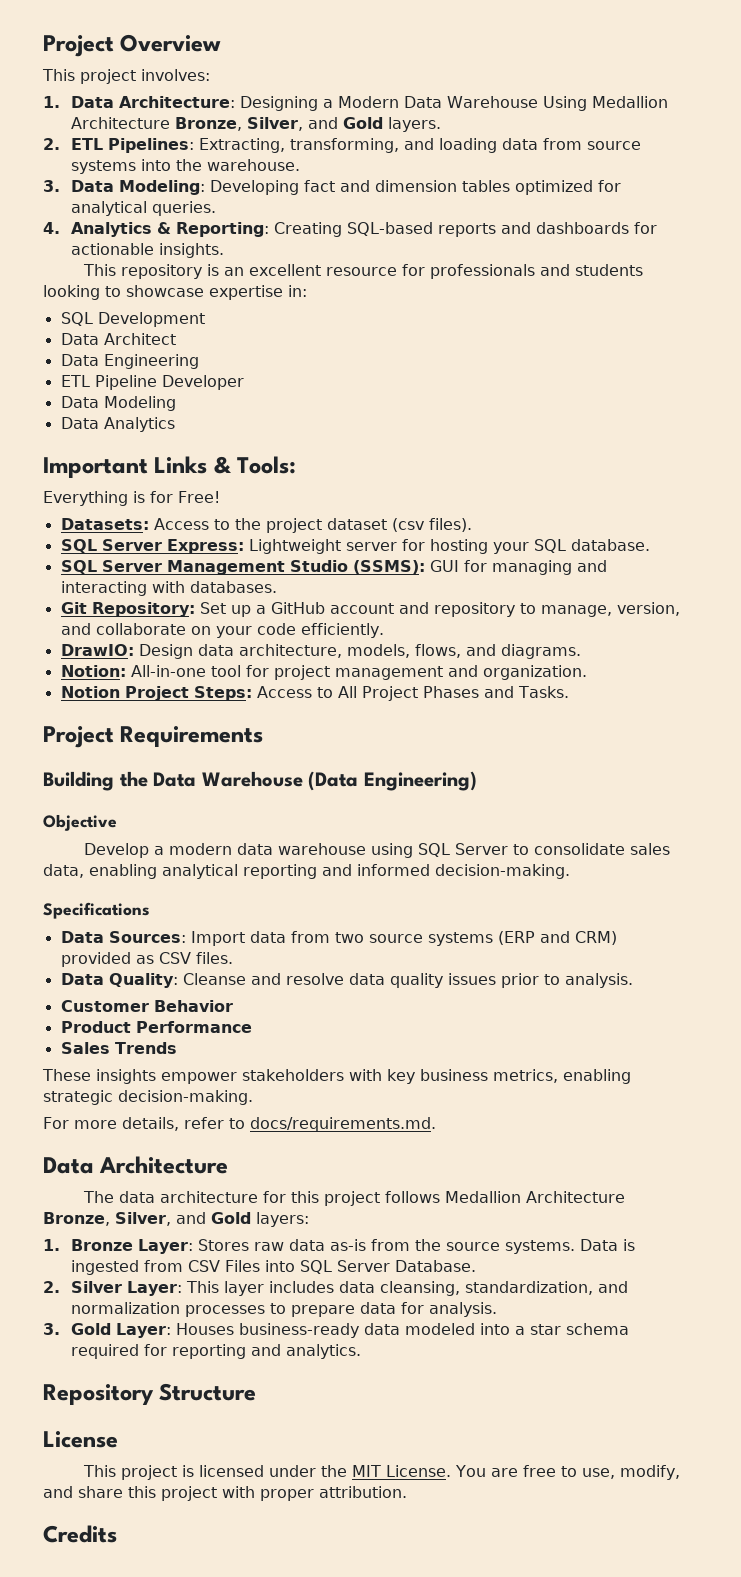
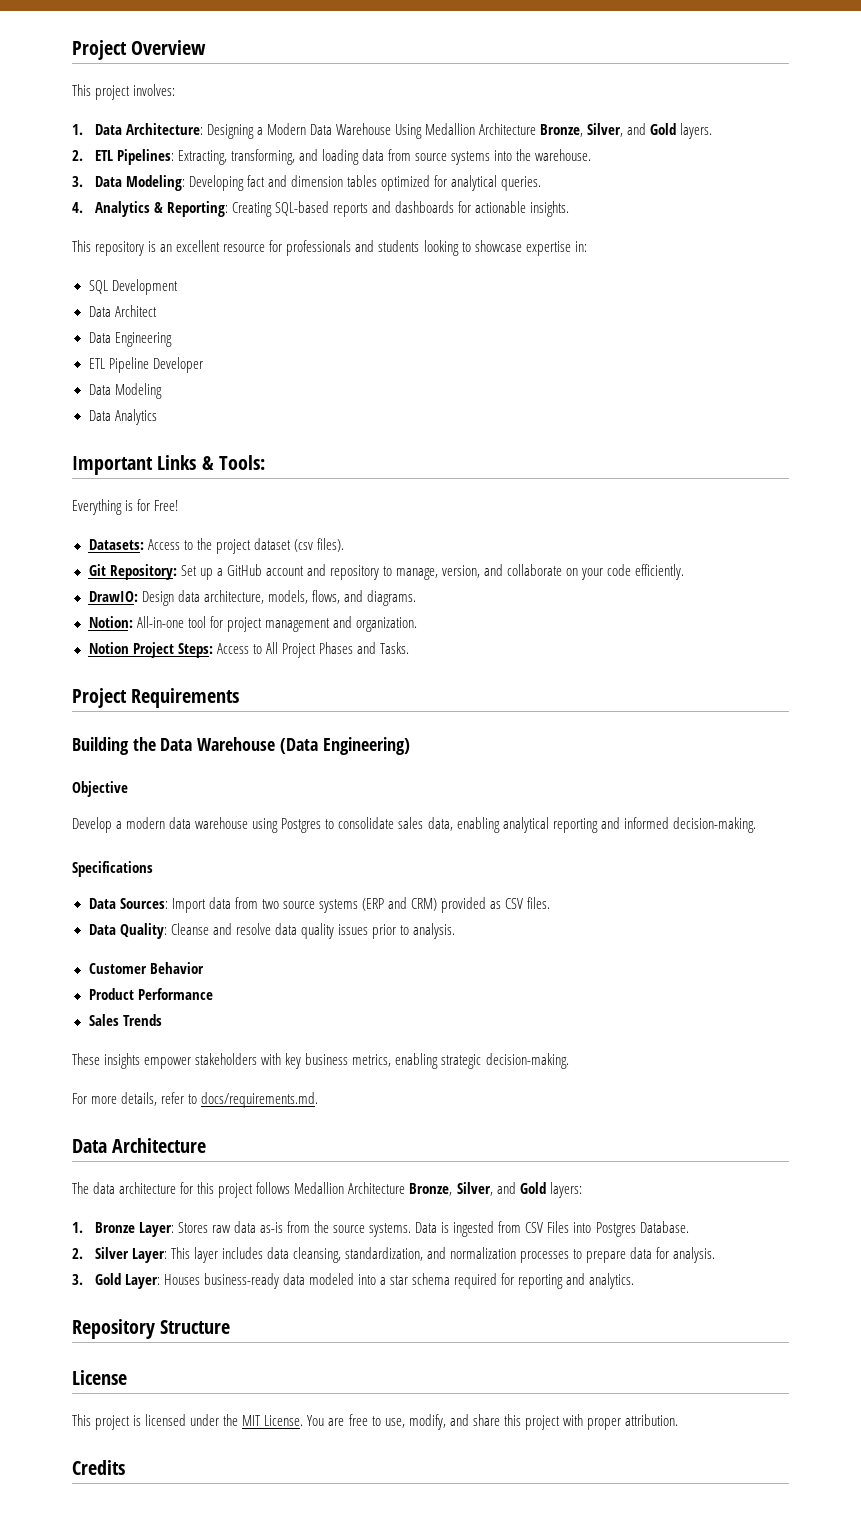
- SQL Server Express: Lightweight server for hosting your SQL database.
- SQL Server Management Studio (SSMS): GUI for managing and interacting with databases.
- Develop a modern data warehouse using SQL Server to consolidate sales data, enabling analytical reporting and informed decision-making.
+ Develop a modern data warehouse using Postgres to consolidate sales data, enabling analytical reporting and informed decision-making.
- Data is ingested from CSV Files into SQL Server Database.
+ Data is ingested from CSV Files into Postgres Database.

